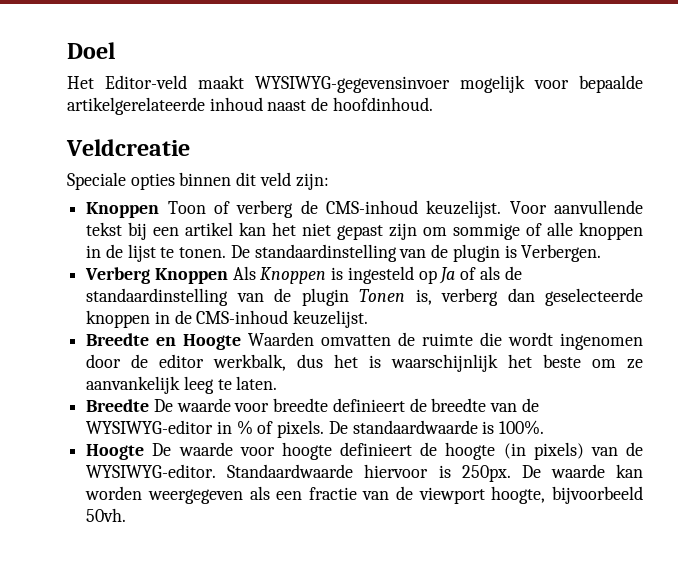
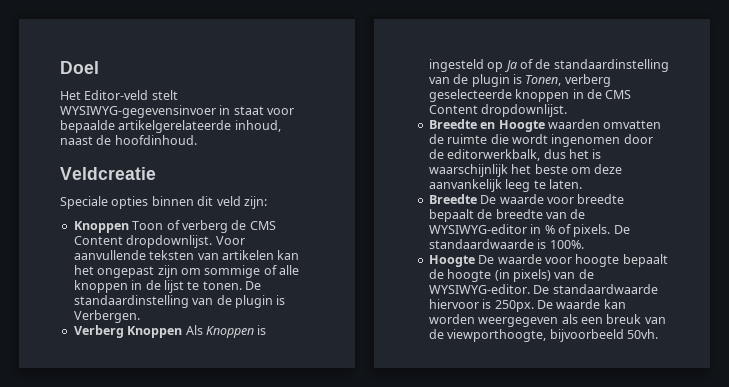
- Het Editor-veld maakt WYSIWYG-gegevensinvoer mogelijk voor bepaalde artikelgerelateerde inhoud naast de hoofdinhoud.
+ Het Editor-veld stelt WYSIWYG-gegevensinvoer in staat voor bepaalde artikelgerelateerde inhoud, naast de hoofdinhoud.
- Knoppen Toon of verberg de CMS-inhoud keuzelijst. Voor aanvullende tekst bij een artikel kan het niet gepast zijn om sommige of alle knoppen in de lijst te tonen.
+ Knoppen Toon of verberg de CMS Content dropdownlijst. Voor aanvullende teksten van artikelen kan het ongepast zijn om sommige of alle knoppen in de lijst te tonen.
- Verberg Knoppen Als Knoppen is ingesteld op Ja of als de standaardinstelling van de plugin Tonen is, verberg dan geselecteerde knoppen in de CMS-inhoud keuzelijst.
+ Verberg Knoppen Als Knoppen is ingesteld op Ja of de standaardinstelling van de plugin is Tonen, verberg geselecteerde knoppen in de CMS Content dropdownlijst.
- Breedte en Hoogte Waarden omvatten de ruimte die wordt ingenomen door de editor werkbalk, dus het is waarschijnlijk het beste om ze aanvankelijk leeg te laten.
+ Breedte en Hoogte waarden omvatten de ruimte die wordt ingenomen door de editorwerkbalk, dus het is waarschijnlijk het beste om deze aanvankelijk leeg te laten.
- Breedte De waarde voor breedte definieert de breedte van de WYSIWYG-editor in % of pixels.
+ Breedte De waarde voor breedte bepaalt de breedte van de WYSIWYG-editor in % of pixels.
- Hoogte De waarde voor hoogte definieert de hoogte (in pixels) van de WYSIWYG-editor.
+ Hoogte De waarde voor hoogte bepaalt de hoogte (in pixels) van de WYSIWYG-editor.
- Standaardwaarde hiervoor is 250px.
+ De standaardwaarde hiervoor is 250px.
- De waarde kan worden weergegeven als een fractie van de viewport hoogte, bijvoorbeeld 50vh.
+ De waarde kan worden weergegeven als een breuk van de viewporthoogte, bijvoorbeeld 50vh.

